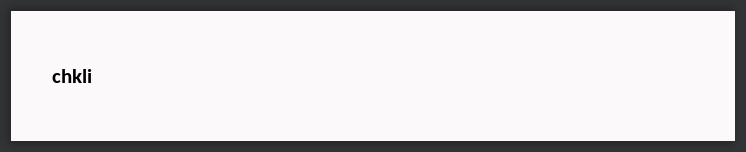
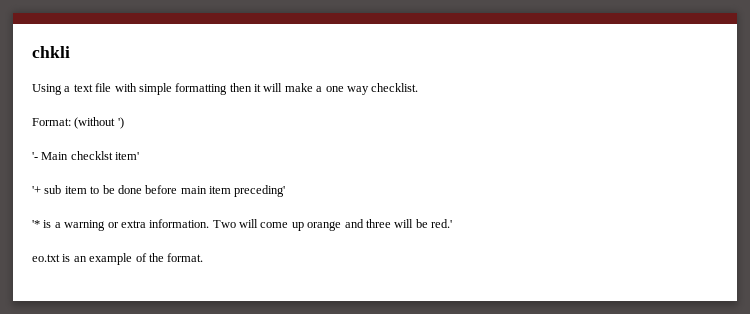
+ Using a text file with simple formatting then it will make a one way checklist.
+ Format: (without ')
+ '- Main checklst item'
+ '+ sub item to be done before main item preceding'
+ '* is a warning or extra information. Two will come up orange and three will be red.'
+ eo.txt is an example of the format.

